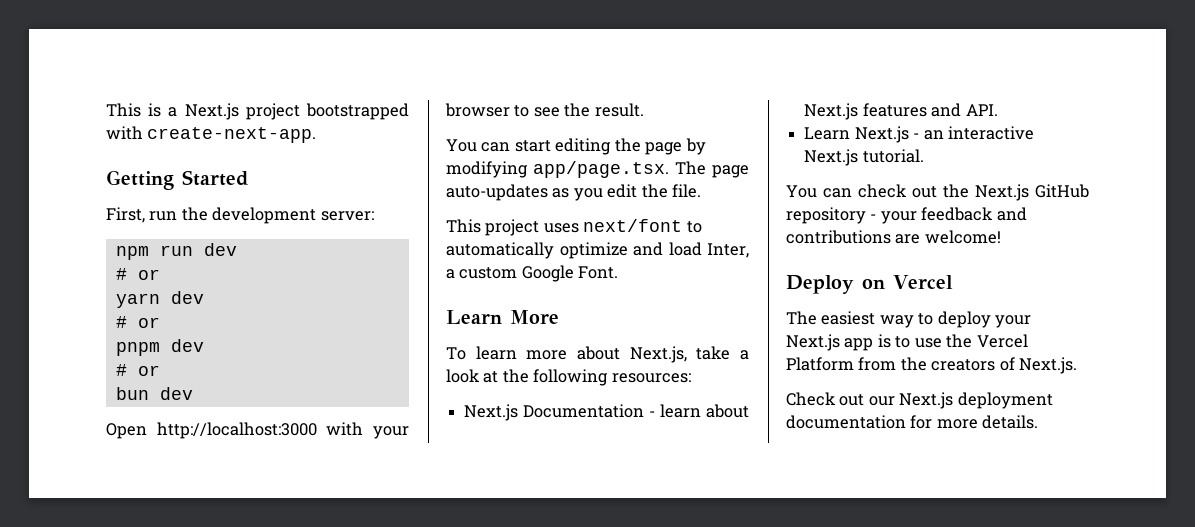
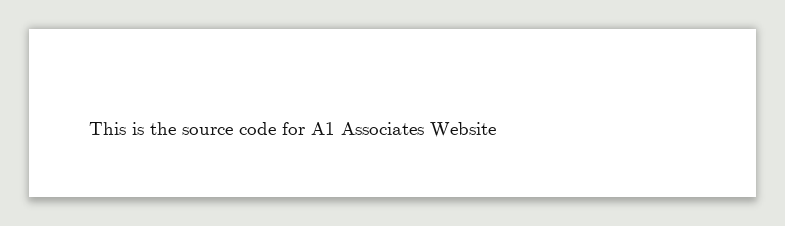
- This is a Next.js project bootstrapped with create-next-app.
- Getting Started
- First, run the development server:
- npm run dev
- # or
- yarn dev
- # or
- pnpm dev
- # or
- bun dev
- Open http://localhost:3000 with your browser to see the result.
- You can start editing the page by modifying app/page.tsx. The page auto-updates as you edit the file.
- This project uses next/font to automatically optimize and load Inter, a custom Google Font.
- Learn More
- To learn more about Next.js, take a look at the following resources:
- Next.js Documentation - learn about Next.js features and API.
- Learn Next.js - an interactive Next.js tutorial.
- You can check out the Next.js GitHub repository - your feedback and contributions are welcome!
- Deploy on Vercel
- The easiest way to deploy your Next.js app is to use the Vercel Platform from the creators of Next.js.
- Check out our Next.js deployment documentation for more details.
+ This is the source code for A1 Associates Website

